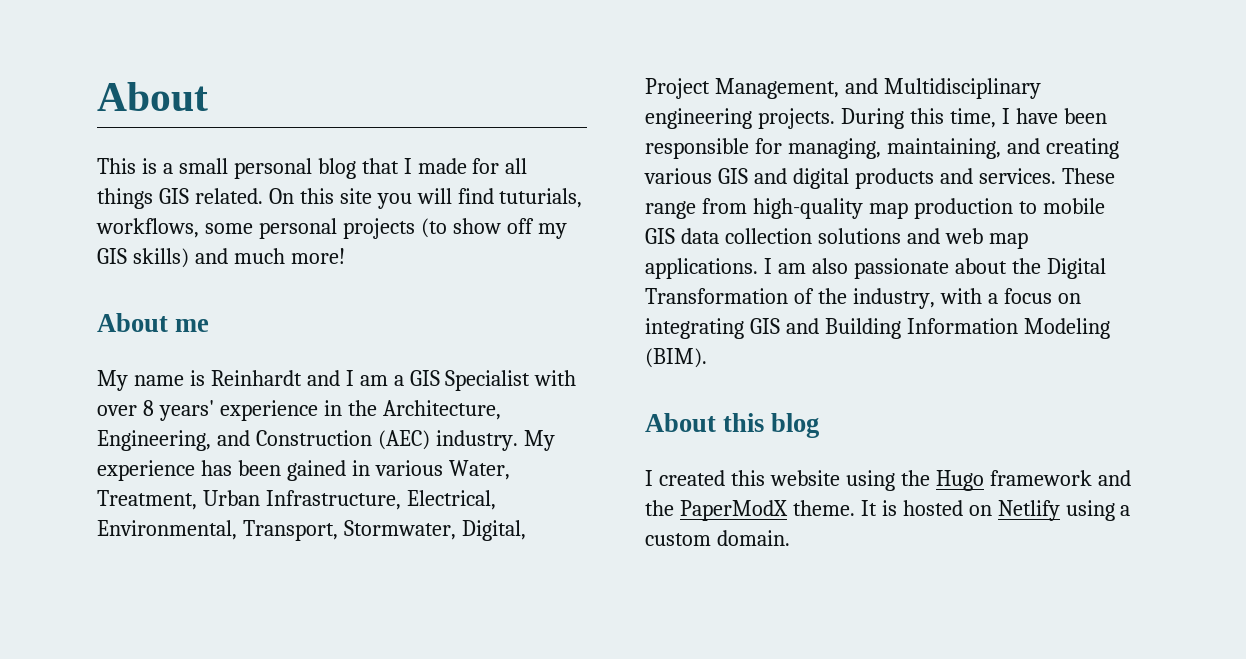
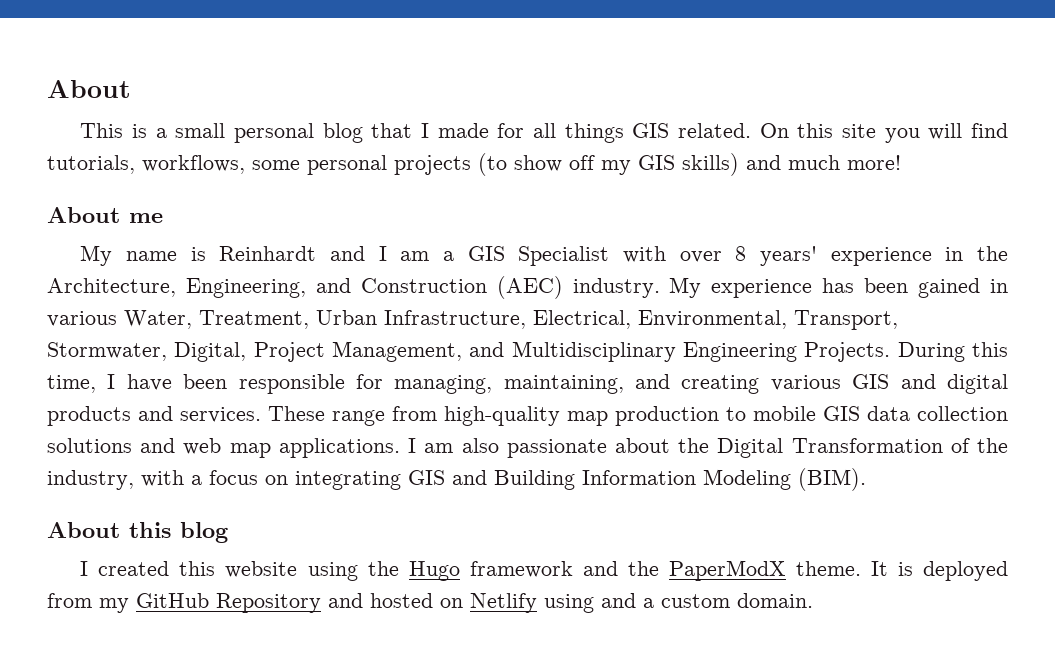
- On this site you will find tuturials, workflows, some personal projects (to show off my GIS skills) and much more!
+ On this site you will find tutorials, workflows, some personal projects (to show off my GIS skills) and much more!
- My experience has been gained in various Water, Treatment, Urban Infrastructure, Electrical, Environmental, Transport, Stormwater, Digital, Project Management, and Multidisciplinary engineering projects.
+ My experience has been gained in various Water, Treatment, Urban Infrastructure, Electrical, Environmental, Transport, Stormwater, Digital, Project Management, and Multidisciplinary Engineering Projects.
- It is hosted on Netlify using a custom domain.
+ It is deployed from my GitHub Repository and hosted on Netlify using and a custom domain.

